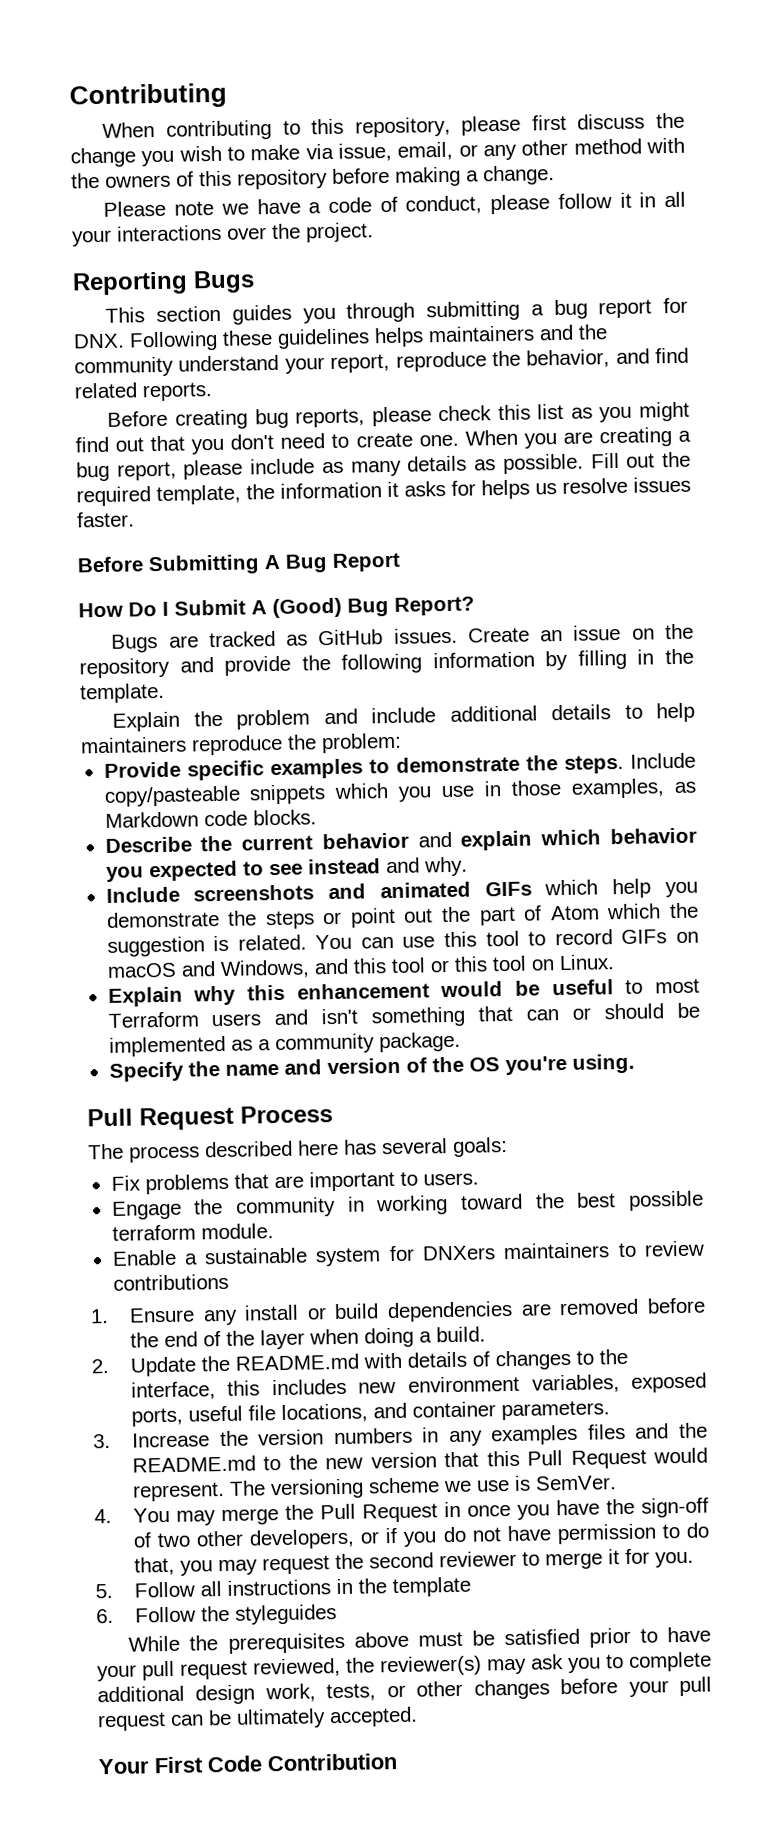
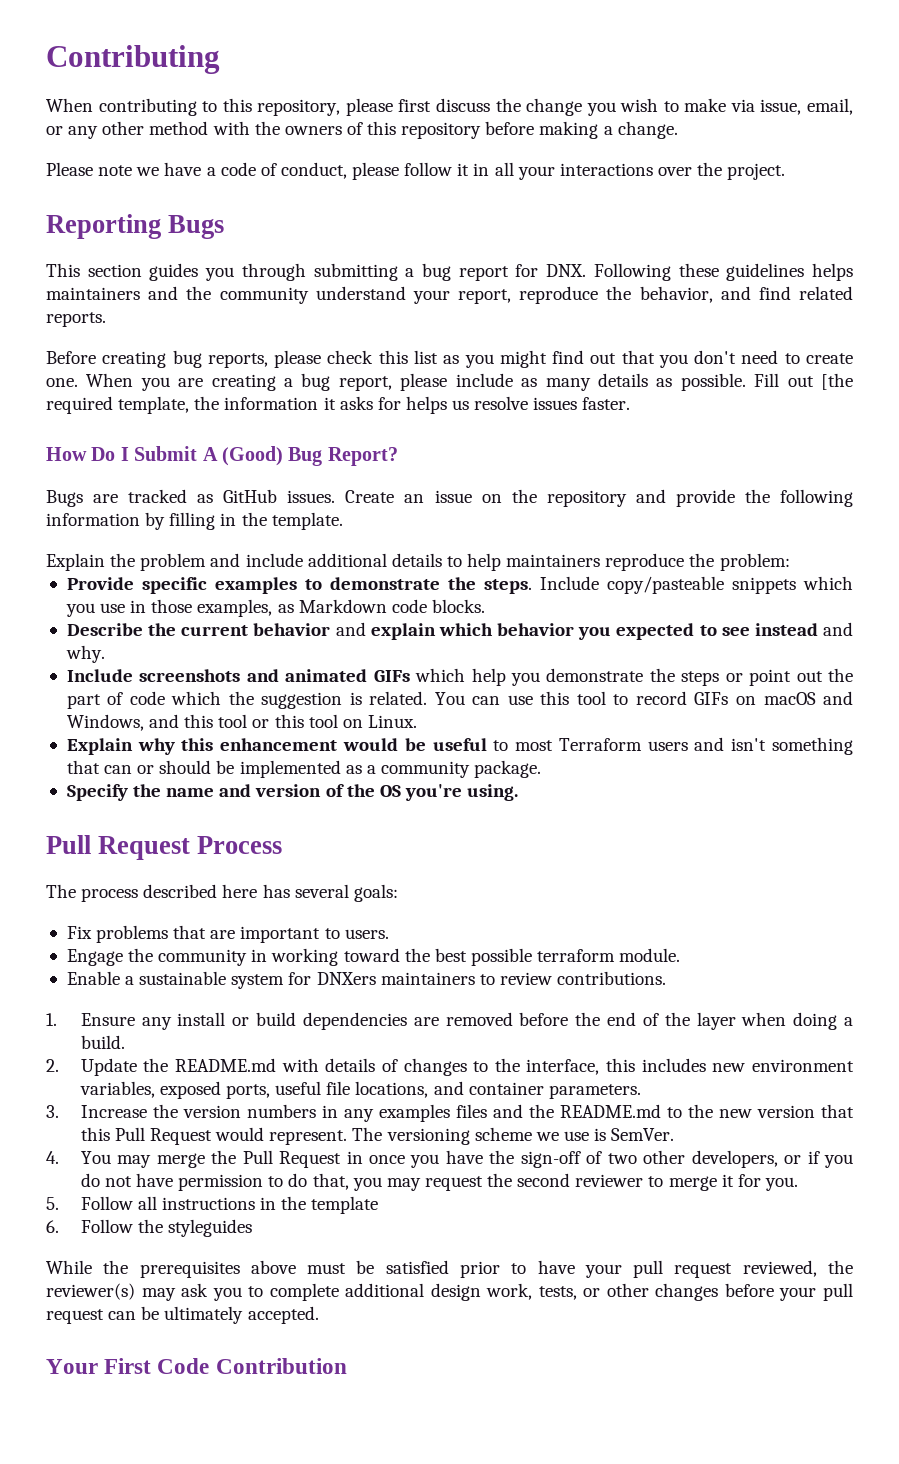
- Fill out the required template, the information it asks for helps us resolve issues faster.
+ Fill out [the required template, the information it asks for helps us resolve issues faster.
- Before Submitting A Bug Report
- Include screenshots and animated GIFs which help you demonstrate the steps or point out the part of Atom which the suggestion is related.
+ Include screenshots and animated GIFs which help you demonstrate the steps or point out the part of code which the suggestion is related.
- Enable a sustainable system for DNXers maintainers to review contributions
+ Enable a sustainable system for DNXers maintainers to review contributions.

